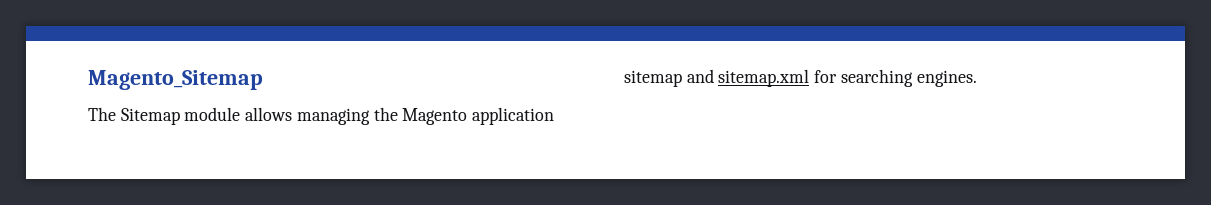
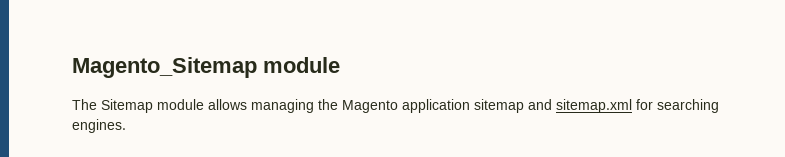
- Magento_Sitemap
+ Magento_Sitemap module

